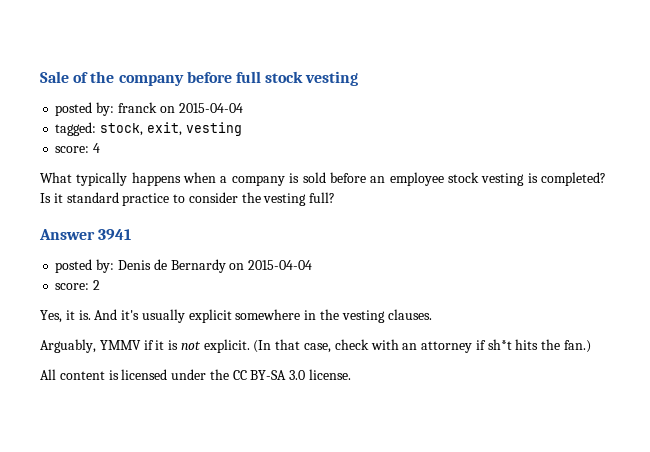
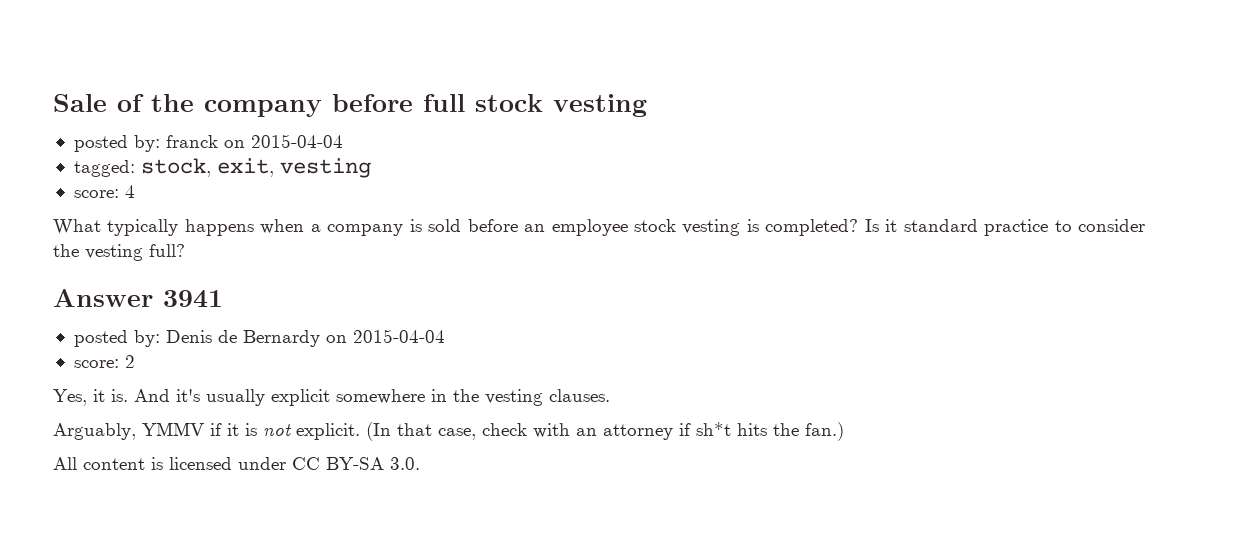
- All content is licensed under the CC BY-SA 3.0 license.
+ All content is licensed under CC BY-SA 3.0.

